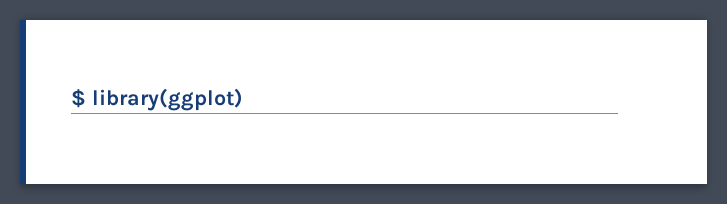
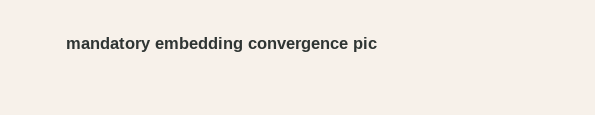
- $ library(ggplot)
+ mandatory embedding convergence pic

